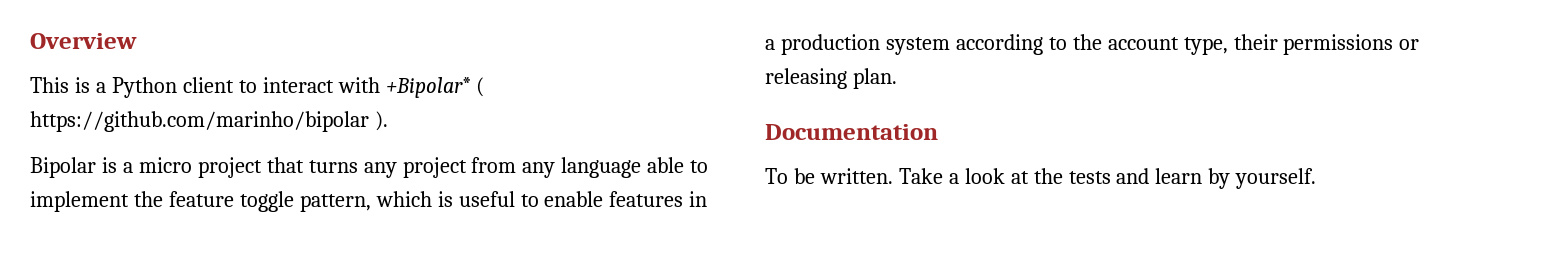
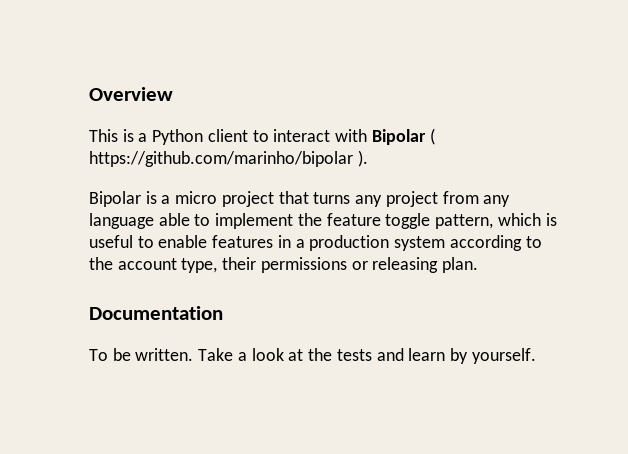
- This is a Python client to interact with +Bipolar* ( https://github.com/marinho/bipolar ).
+ This is a Python client to interact with Bipolar ( https://github.com/marinho/bipolar ).

